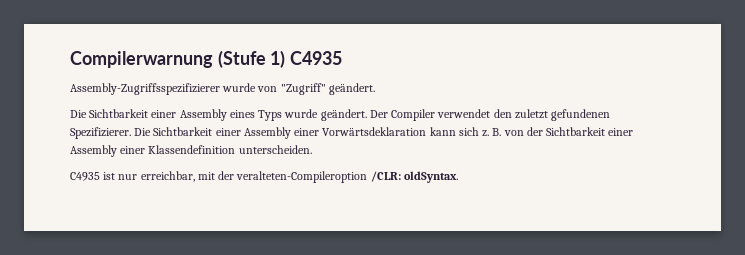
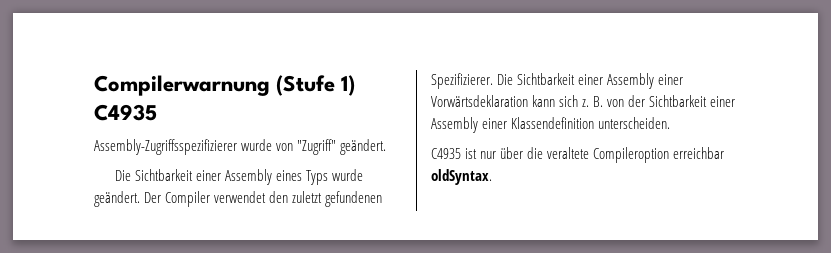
- C4935 ist nur erreichbar, mit der veralteten-Compileroption /CLR: oldSyntax.
+ C4935 ist nur über die veraltete Compileroption erreichbar oldSyntax.

